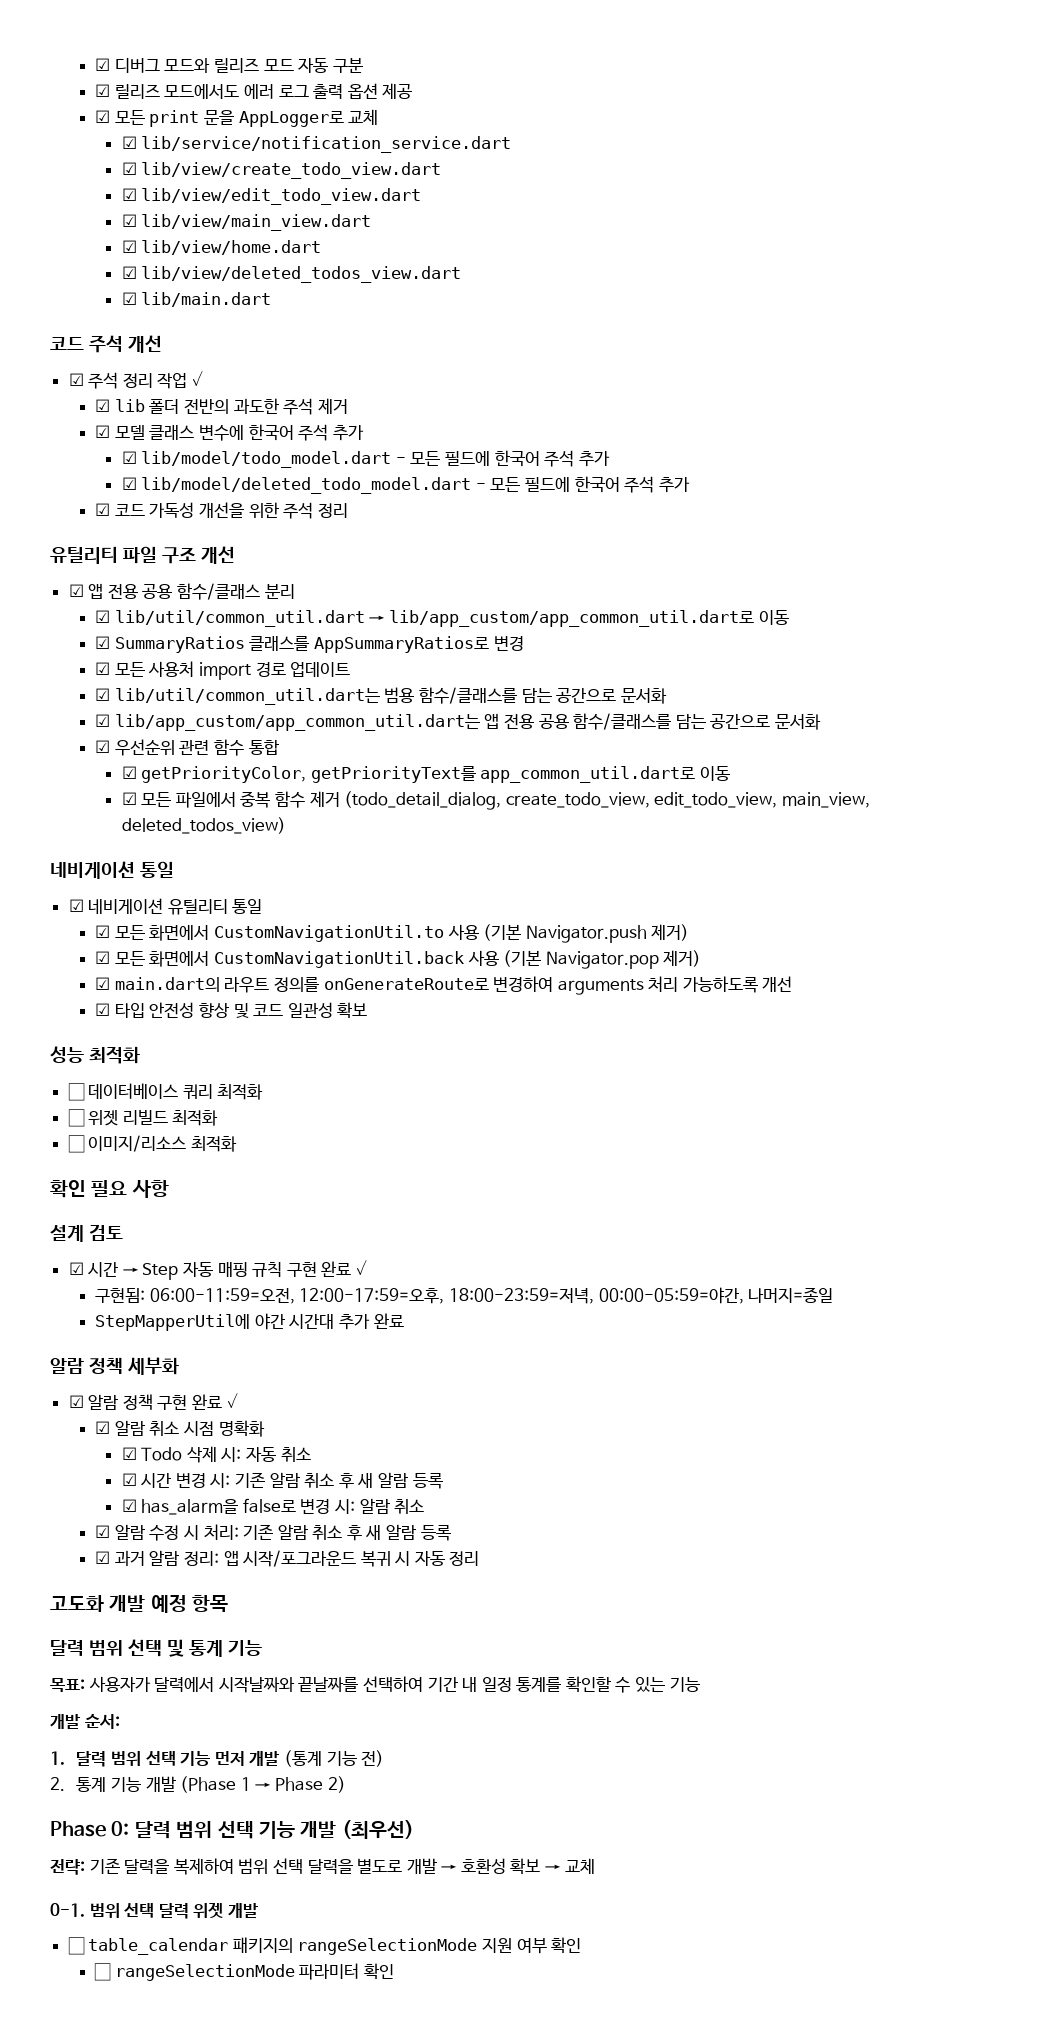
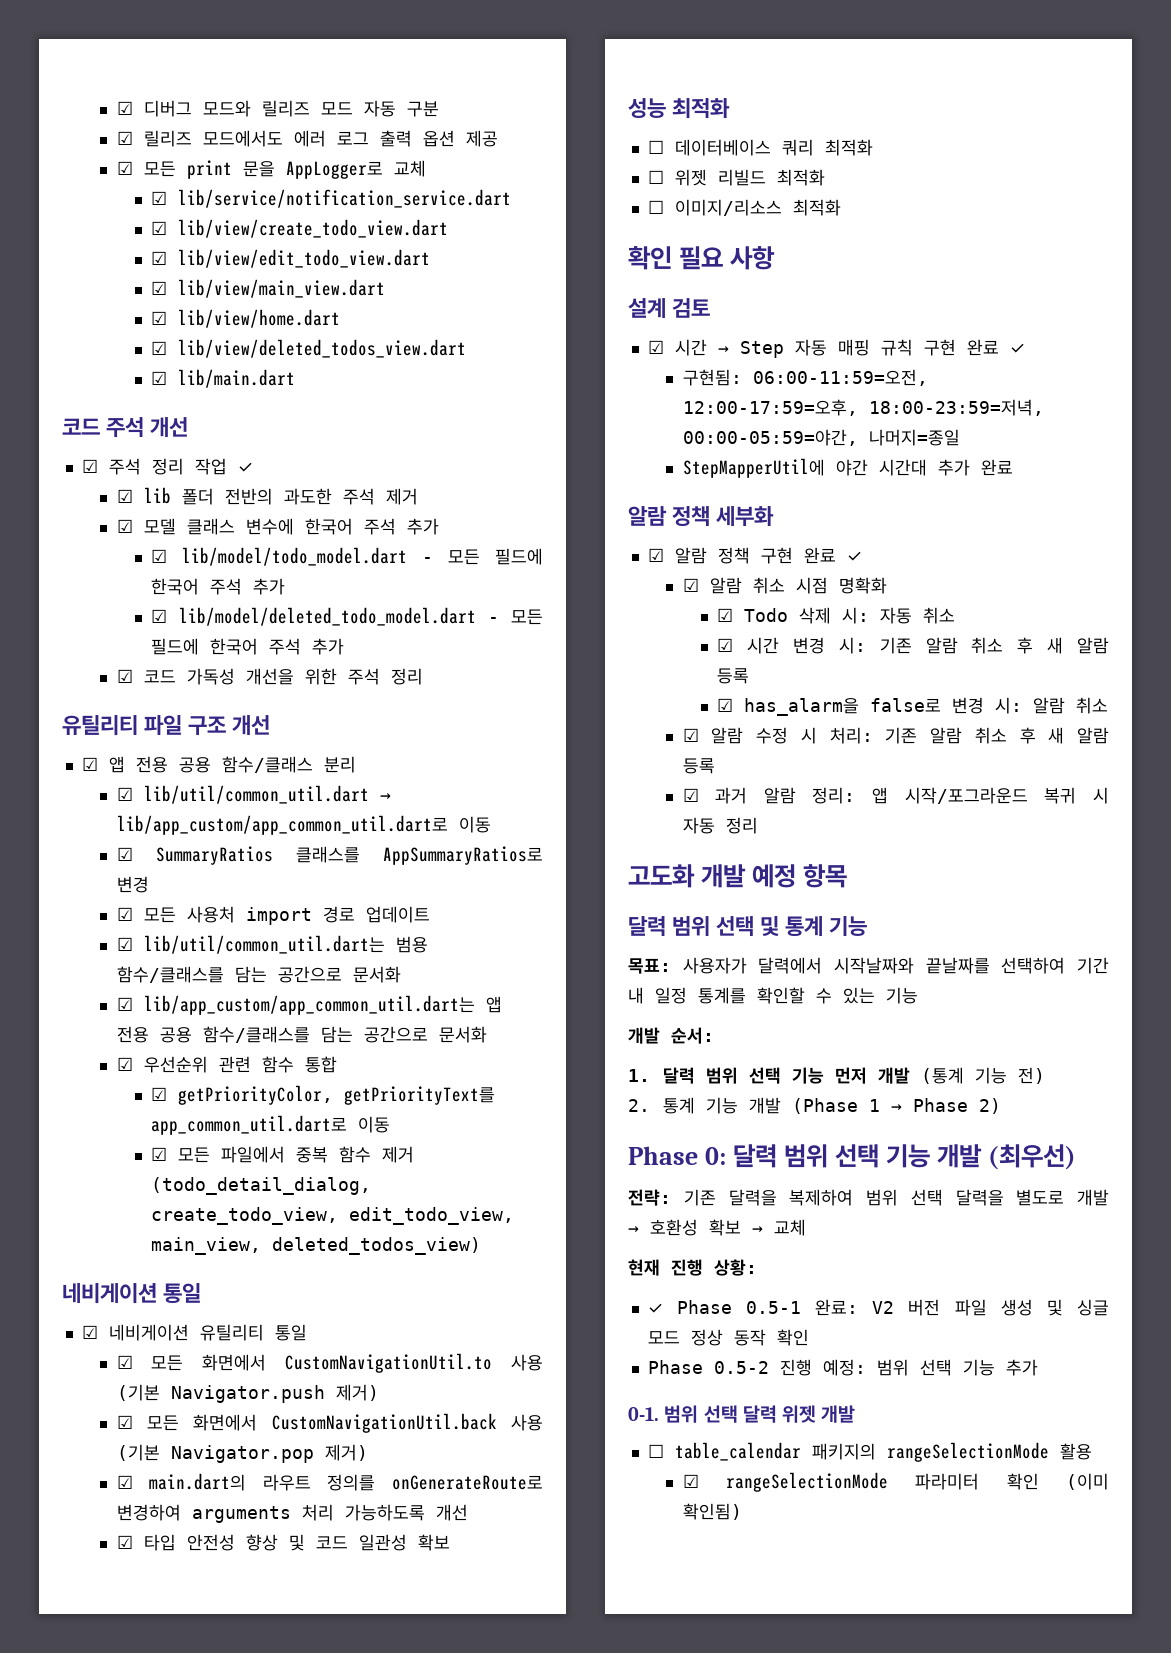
+ 현재 진행 상황:
+ ✓ Phase 0.5-1 완료: V2 버전 파일 생성 및 싱글 모드 정상 동작 확인
+ Phase 0.5-2 진행 예정: 범위 선택 기능 추가
- ☐ table_calendar 패키지의 rangeSelectionMode 지원 여부 확인
- ☐ rangeSelectionMode 파라미터 확인
+ ☐ table_calendar 패키지의 rangeSelectionMode 활용
+ ☑ rangeSelectionMode 파라미터 확인 (이미 확인됨)

